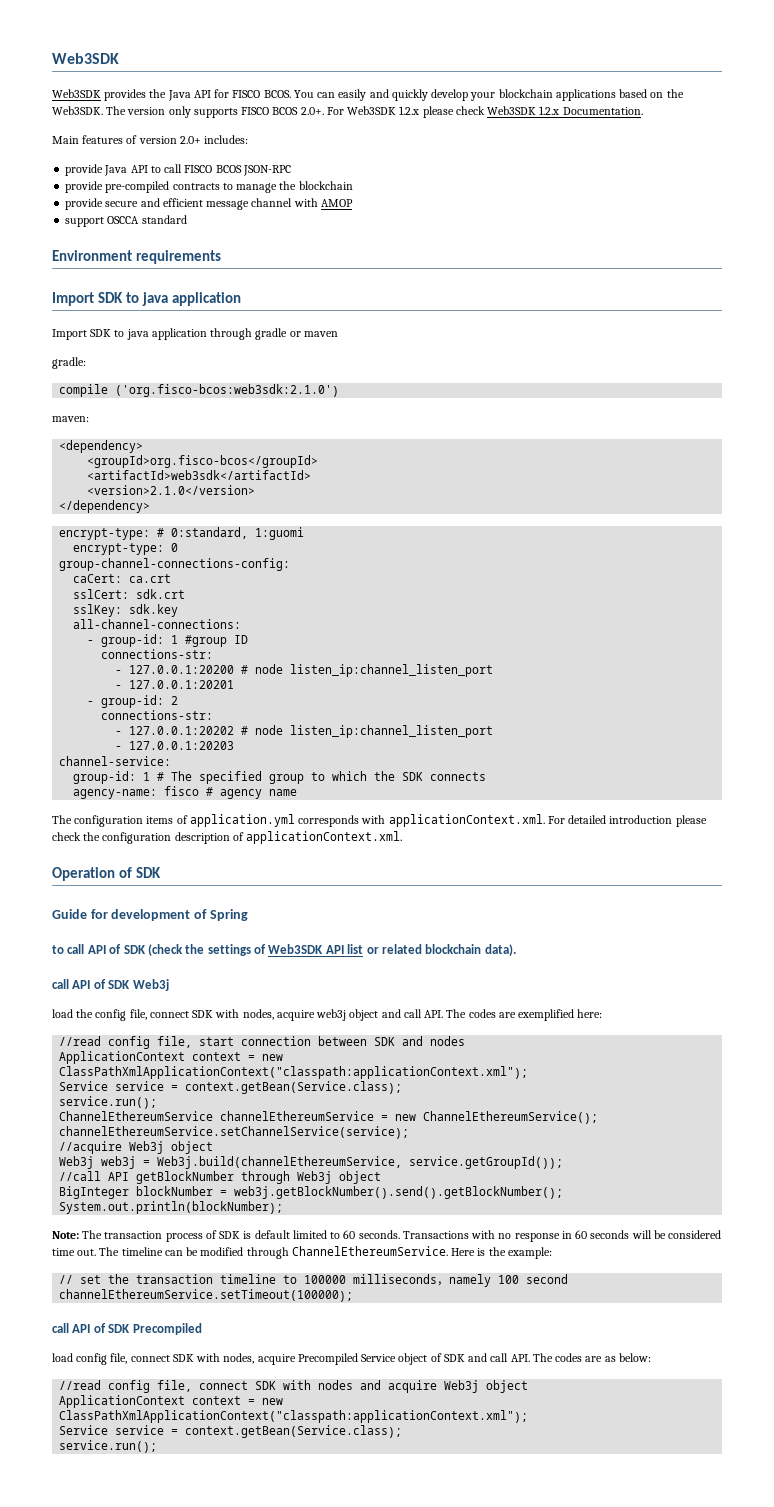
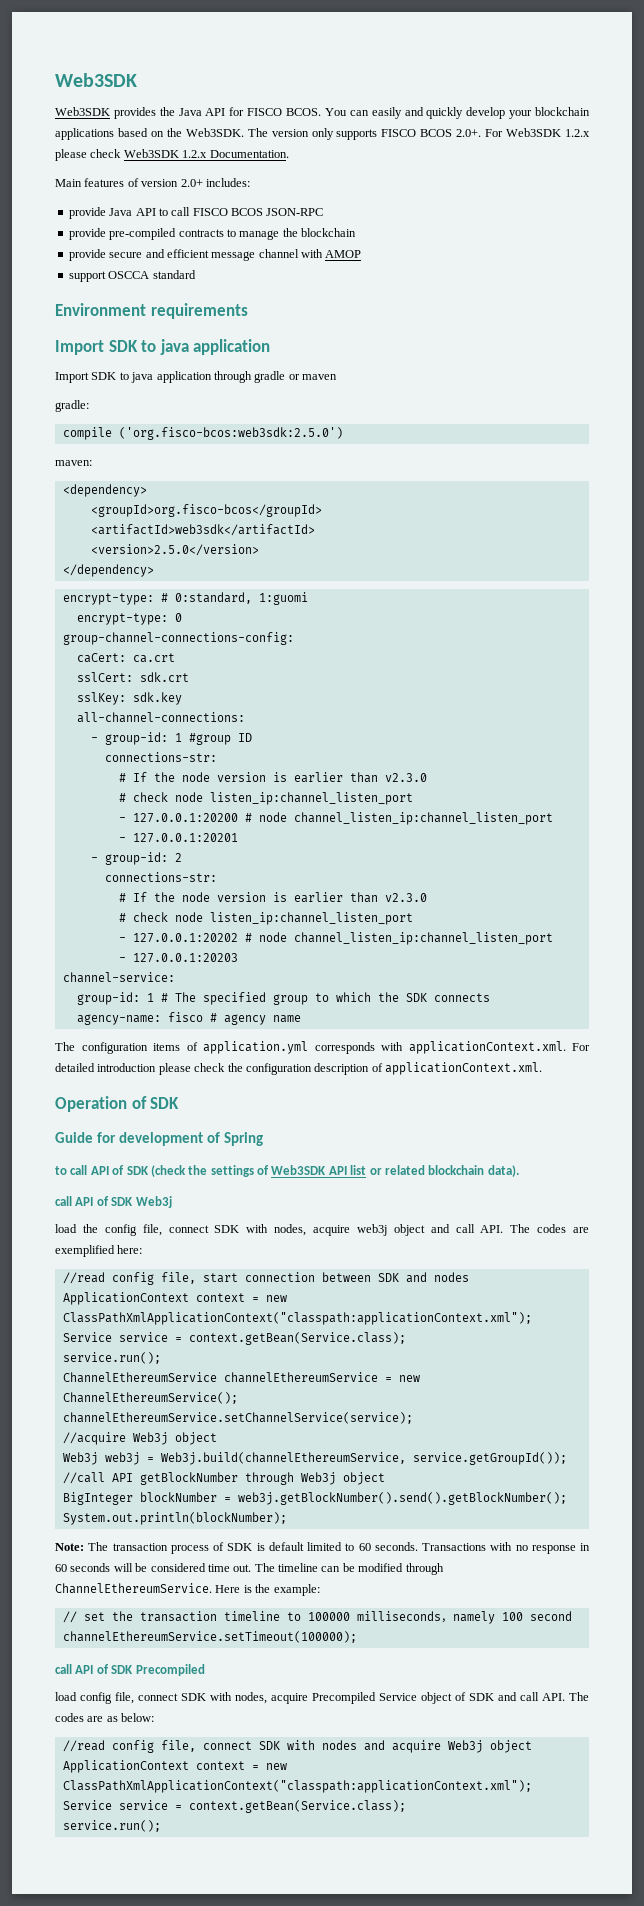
- compile ('org.fisco-bcos:web3sdk:2.1.0')
+ compile ('org.fisco-bcos:web3sdk:2.5.0')
- <version>2.1.0</version>
+ <version>2.5.0</version>
  - group-id: 1 #group ID
  connections-str:
+ # If the node version is earlier than v2.3.0
+ # check node listen_ip:channel_listen_port
- - 127.0.0.1:20200 # node listen_ip:channel_listen_port
+ - 127.0.0.1:20200 # node channel_listen_ip:channel_listen_port
  - group-id: 2
  connections-str:
+ # If the node version is earlier than v2.3.0
+ # check node listen_ip:channel_listen_port
- - 127.0.0.1:20202 # node listen_ip:channel_listen_port
+ - 127.0.0.1:20202 # node channel_listen_ip:channel_listen_port

